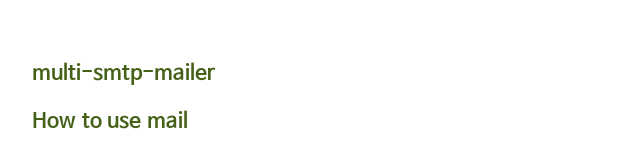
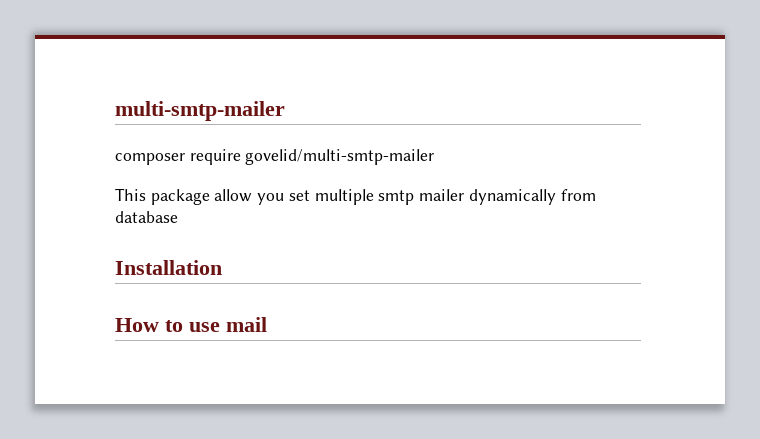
+ composer require govelid/multi-smtp-mailer
+ This package allow you set multiple smtp mailer dynamically from database
+ Installation

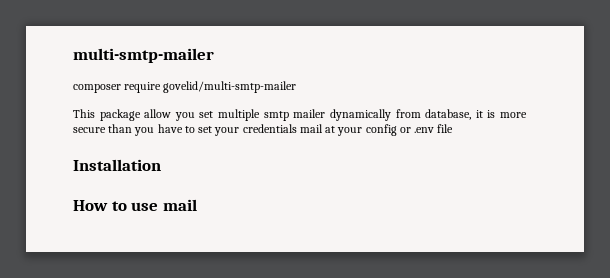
- This package allow you set multiple smtp mailer dynamically from database
+ This package allow you set multiple smtp mailer dynamically from database, it is more secure than you have to set your credentials mail at your config or .env file

